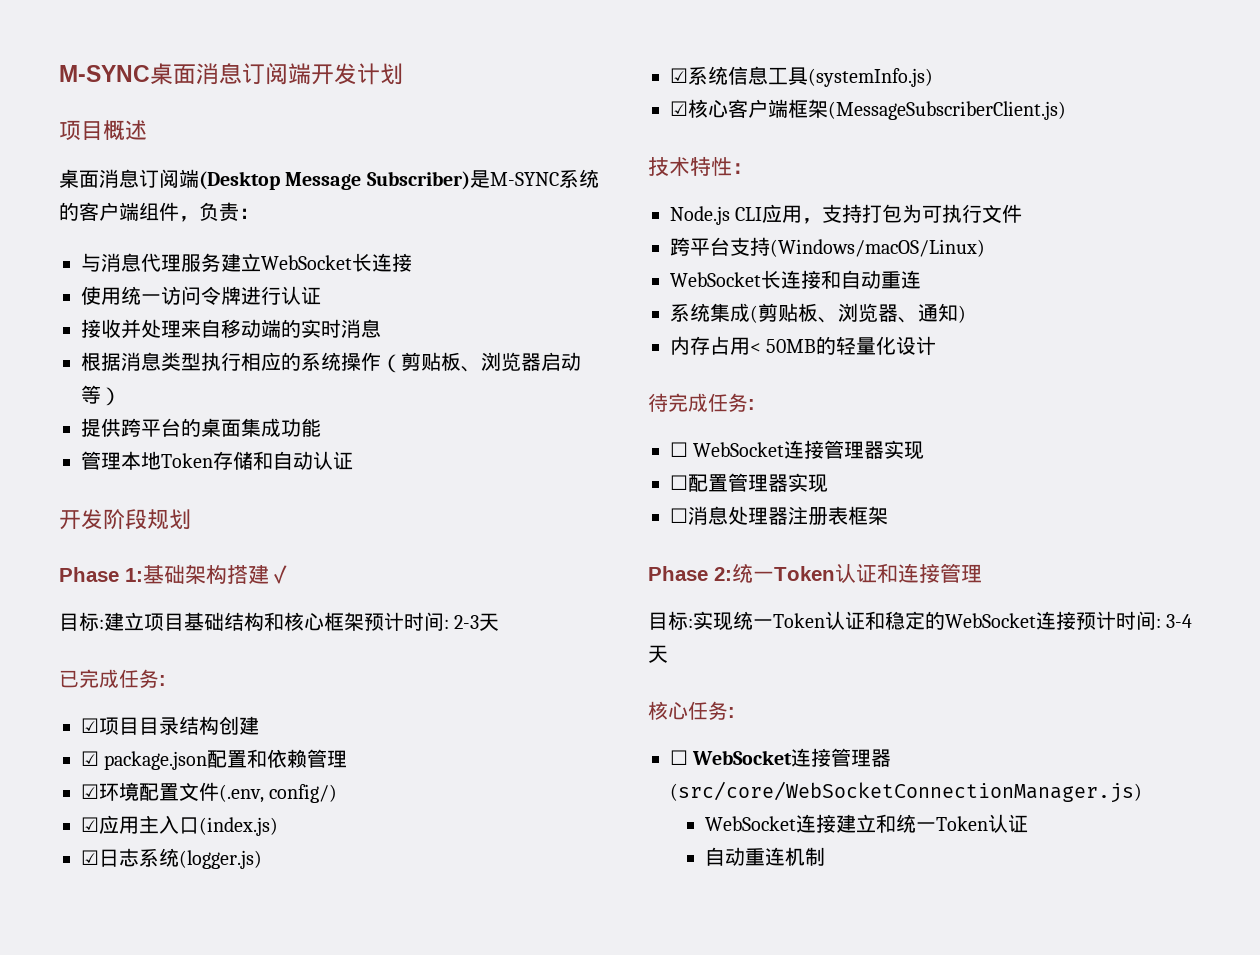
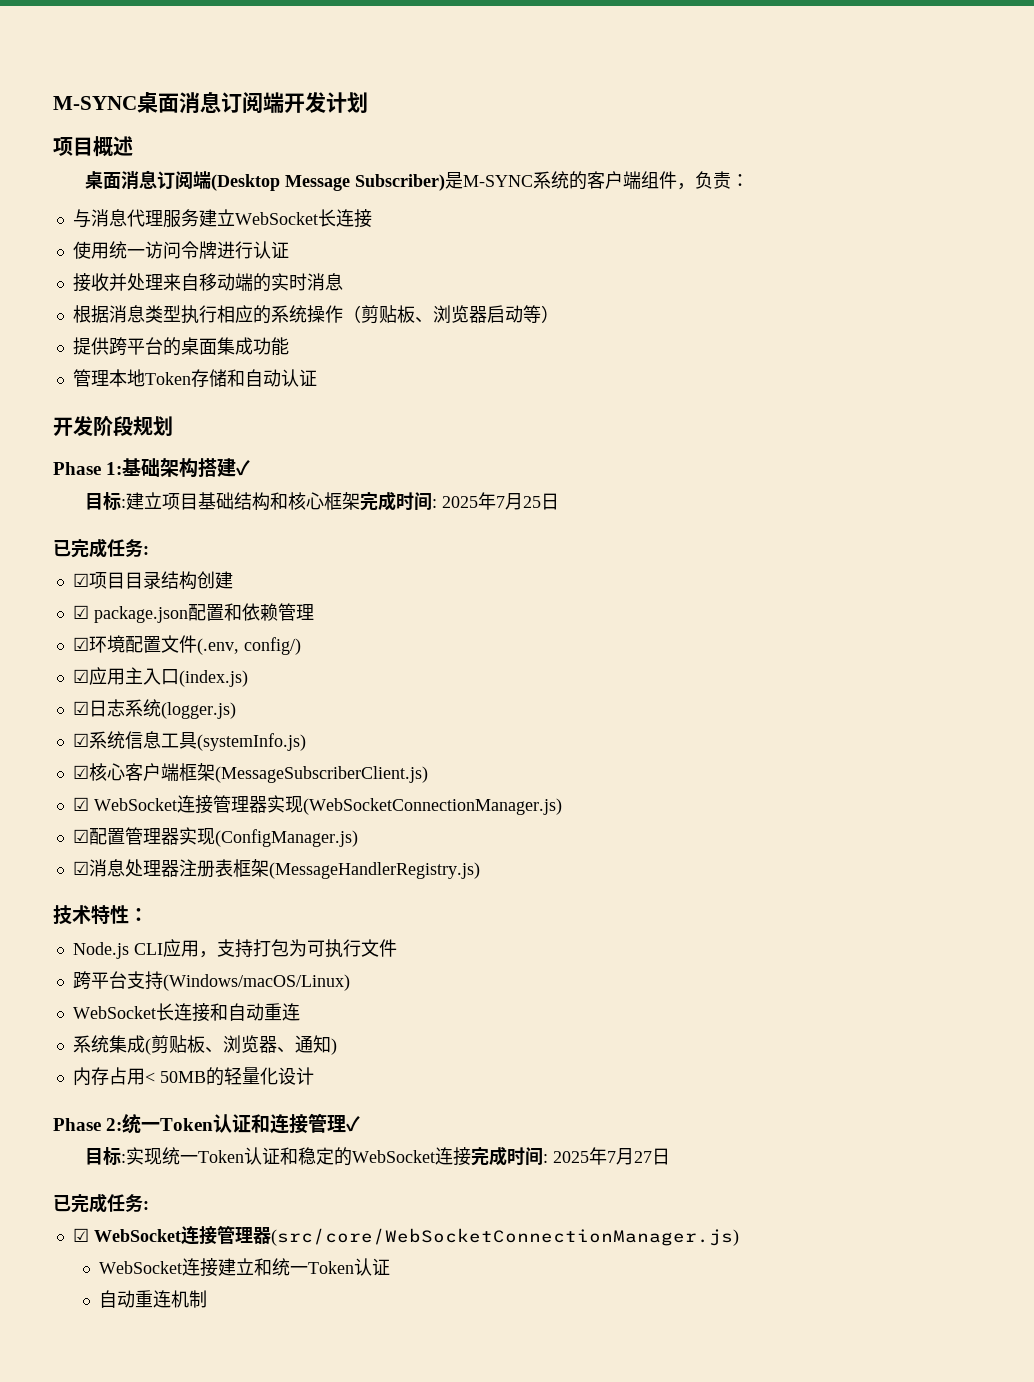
- 目标:建立项目基础结构和核心框架预计时间: 2-3天
+ 目标:建立项目基础结构和核心框架完成时间: 2025年7月25日
+ ☑ WebSocket连接管理器实现(WebSocketConnectionManager.js)
+ ☑配置管理器实现(ConfigManager.js)
+ ☑消息处理器注册表框架(MessageHandlerRegistry.js)
- 待完成任务:
- ☐ WebSocket连接管理器实现
- ☐配置管理器实现
- ☐消息处理器注册表框架
- Phase 2:统一Token认证和连接管理
+ Phase 2:统一Token认证和连接管理✓
- 目标:实现统一Token认证和稳定的WebSocket连接预计时间: 3-4天
- 核心任务:
- ☐ WebSocket连接管理器(src/core/WebSocketConnectionManager.js)
+ 目标:实现统一Token认证和稳定的WebSocket连接完成时间: 2025年7月27日
+ 已完成任务:
+ ☑ WebSocket连接管理器(src/core/WebSocketConnectionManager.js)

